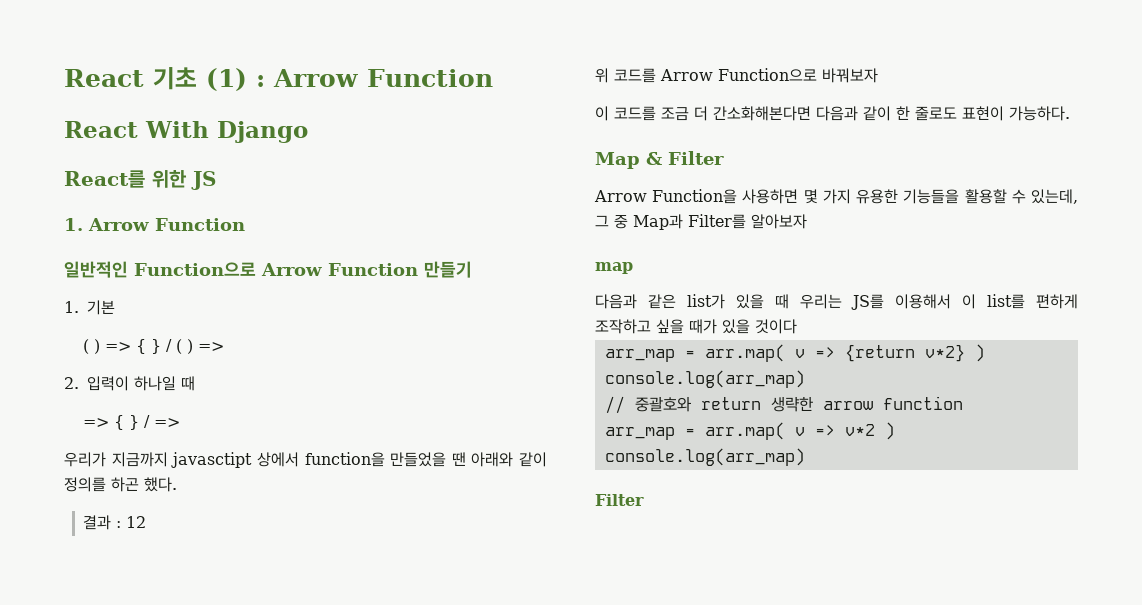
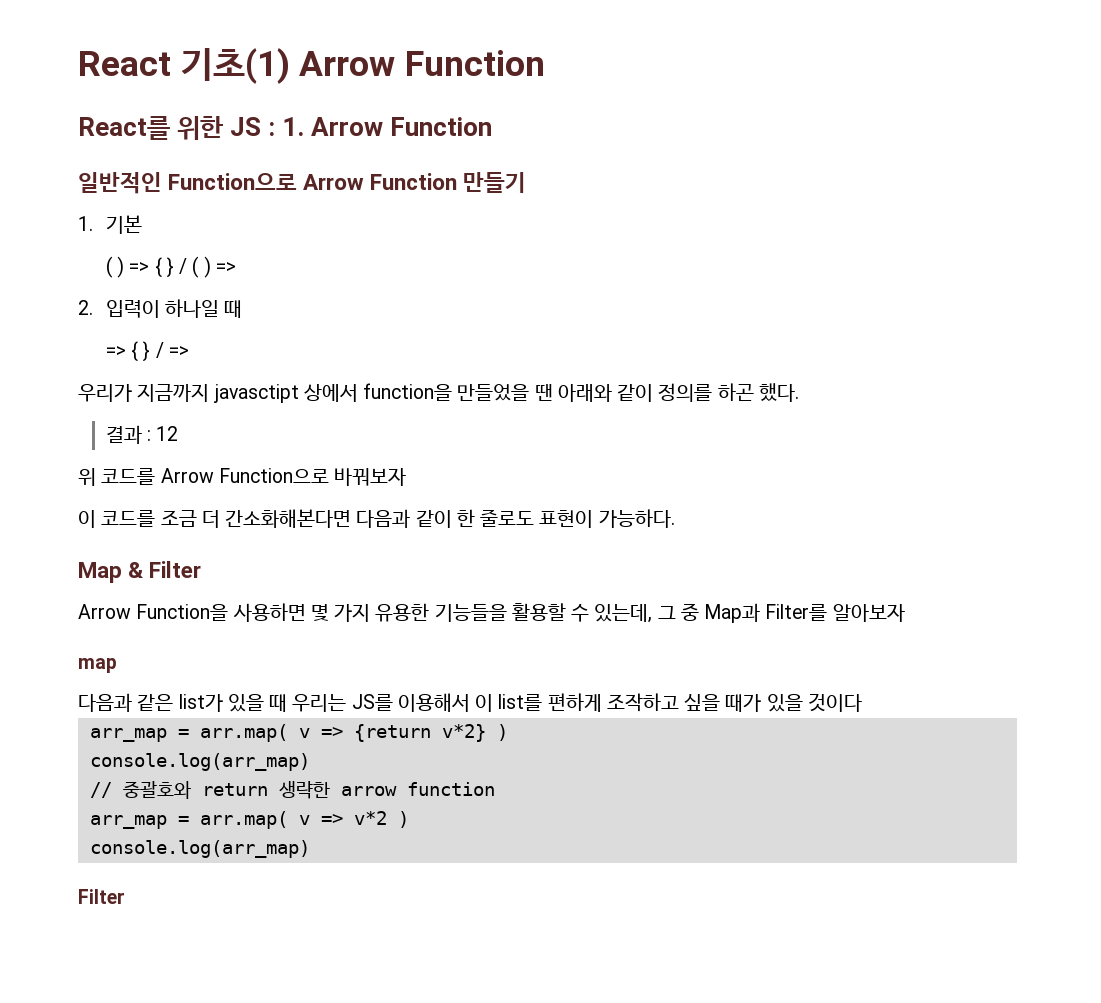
- React 기초 (1) : Arrow Function
- React With Django
+ React 기초(1) Arrow Function
- React를 위한 JS
- 1. Arrow Function
+ React를 위한 JS : 1. Arrow Function

